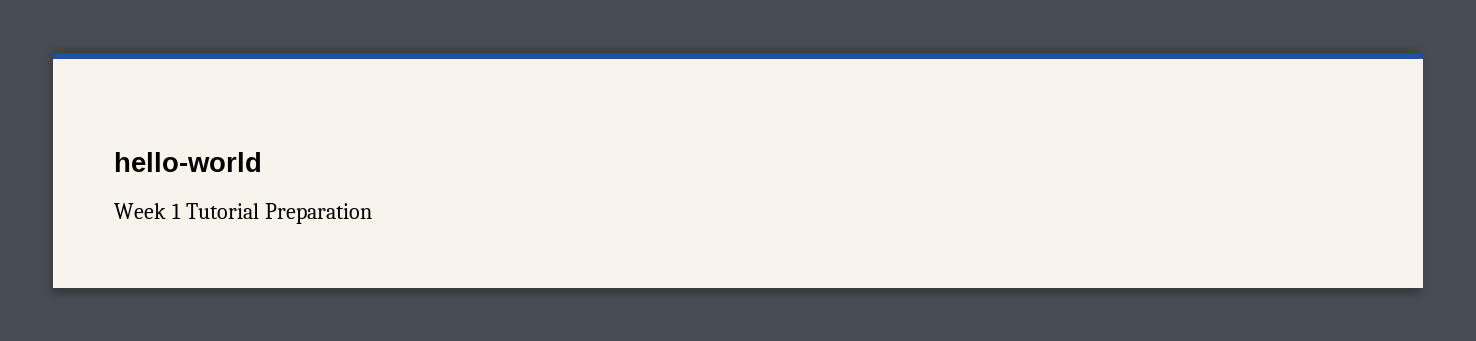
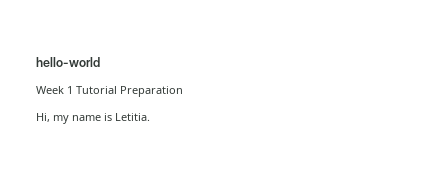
+ Hi, my name is Letitia.

